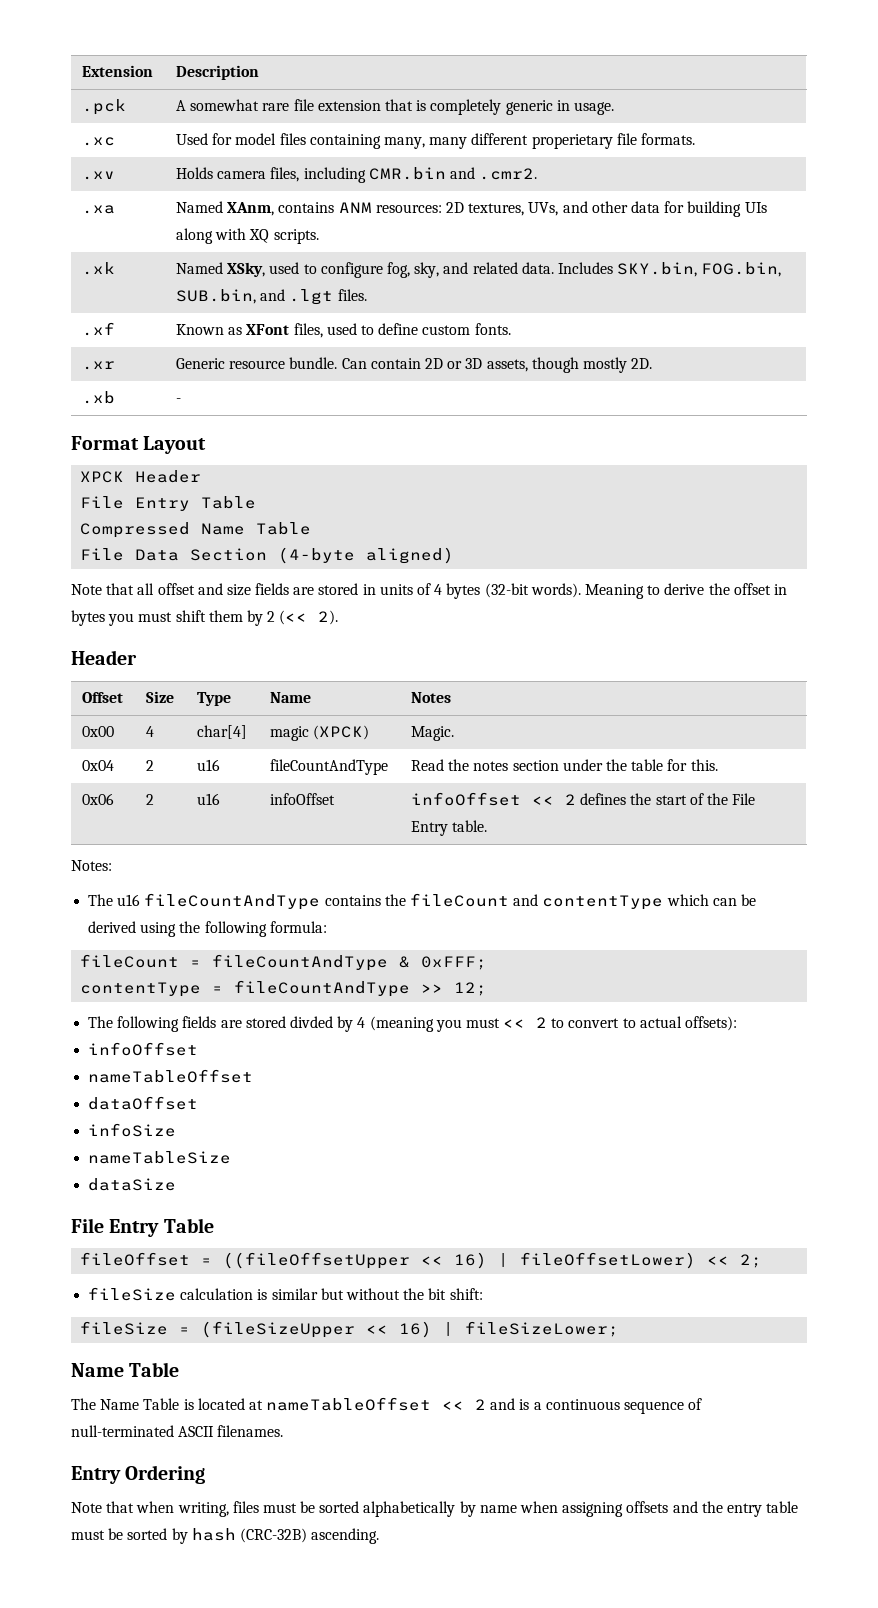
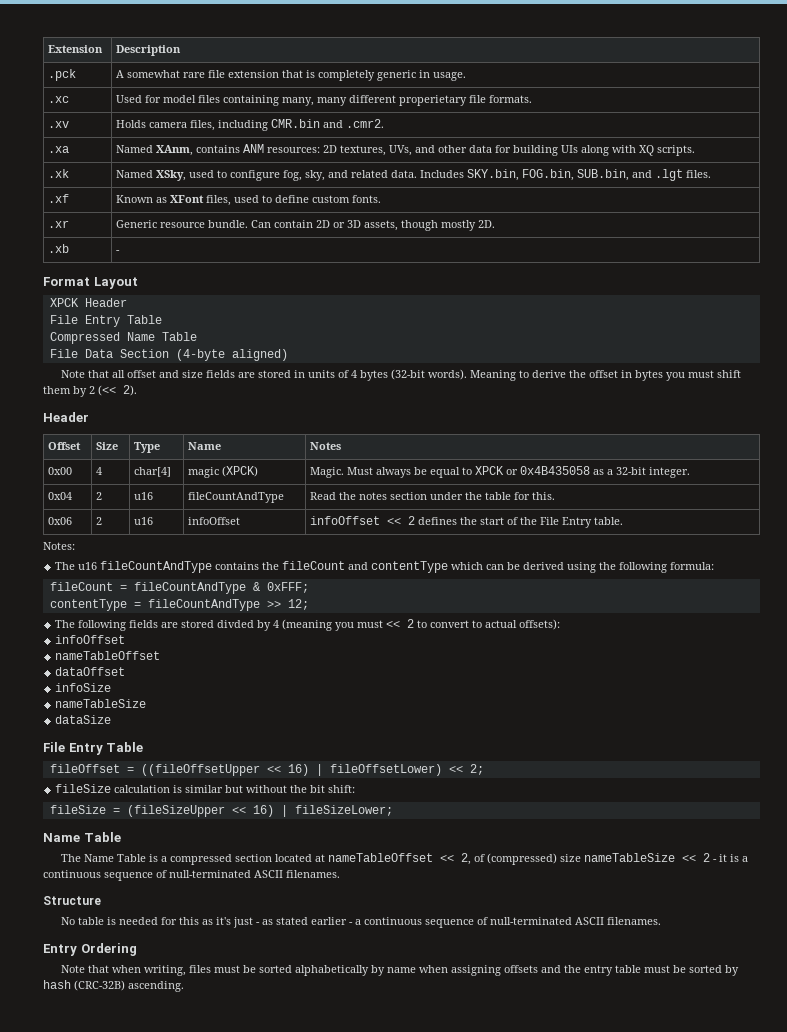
- 0x00 | 4 | char[4] | magic (XPCK) | Magic.
+ 0x00 | 4 | char[4] | magic (XPCK) | Magic. Must always be equal to XPCK or 0x4B435058 as a 32-bit integer.
- The Name Table is located at nameTableOffset << 2 and is a continuous sequence of null-terminated ASCII filenames.
+ The Name Table is a compressed section located at nameTableOffset << 2, of (compressed) size nameTableSize << 2 - it is a continuous sequence of null-terminated ASCII filenames.
+ Structure
+ No table is needed for this as it's just - as stated earlier - a continuous sequence of null-terminated ASCII filenames.

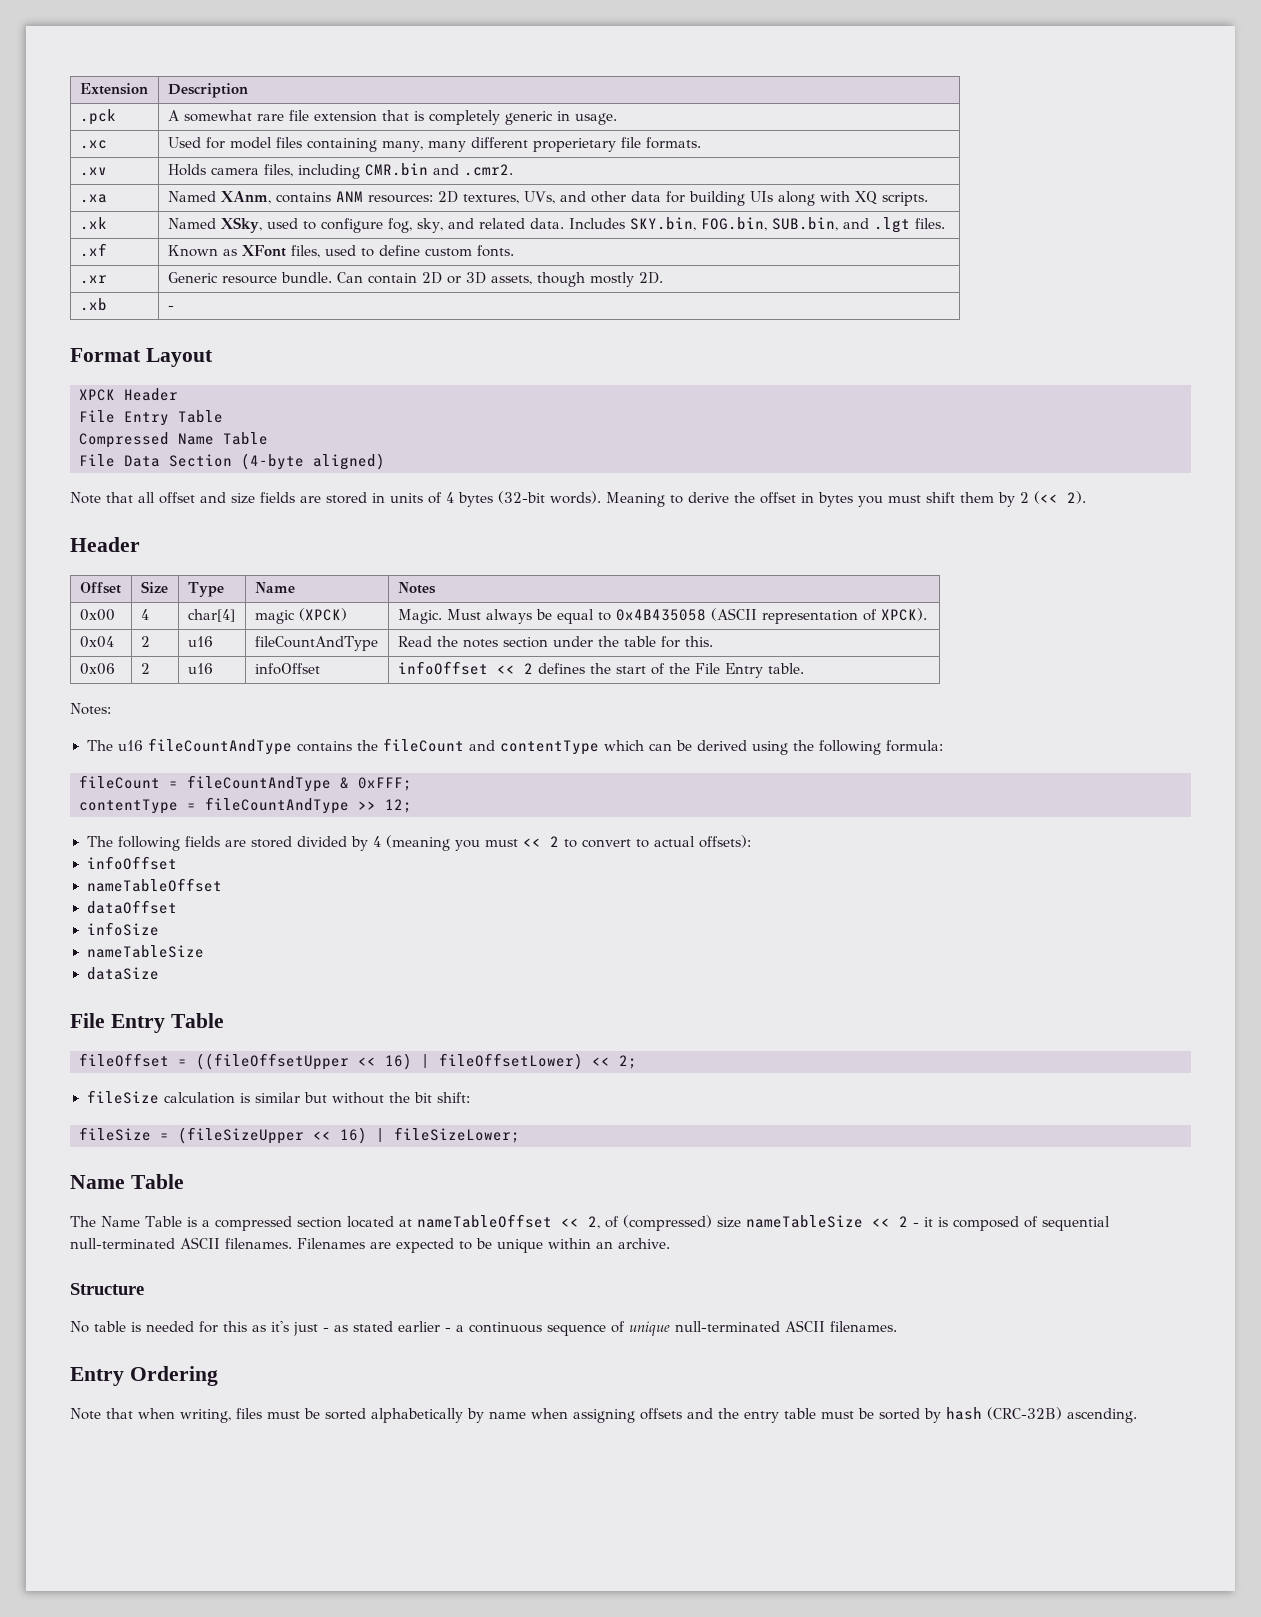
- 0x00 | 4 | char[4] | magic (XPCK) | Magic. Must always be equal to XPCK or 0x4B435058 as a 32-bit integer.
+ 0x00 | 4 | char[4] | magic (XPCK) | Magic. Must always be equal to 0x4B435058 (ASCII representation of XPCK).
- The following fields are stored divded by 4 (meaning you must << 2 to convert to actual offsets):
+ The following fields are stored divided by 4 (meaning you must << 2 to convert to actual offsets):
- The Name Table is a compressed section located at nameTableOffset << 2, of (compressed) size nameTableSize << 2 - it is a continuous sequence of null-terminated ASCII filenames.
+ The Name Table is a compressed section located at nameTableOffset << 2, of (compressed) size nameTableSize << 2 - it is composed of sequential null-terminated ASCII filenames. Filenames are expected to be unique within an archive.
- No table is needed for this as it's just - as stated earlier - a continuous sequence of null-terminated ASCII filenames.
+ No table is needed for this as it's just - as stated earlier - a continuous sequence of unique null-terminated ASCII filenames.

